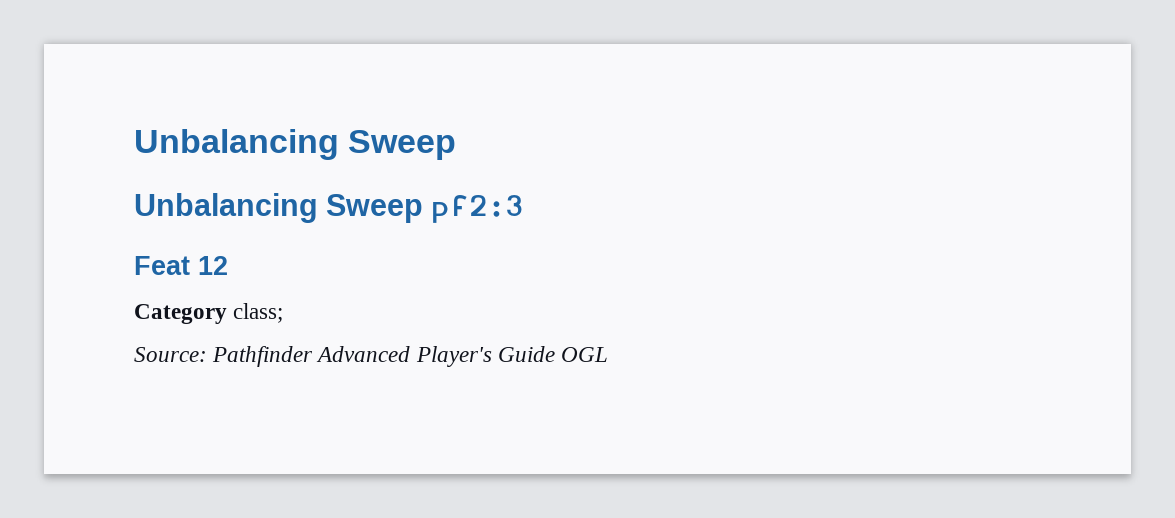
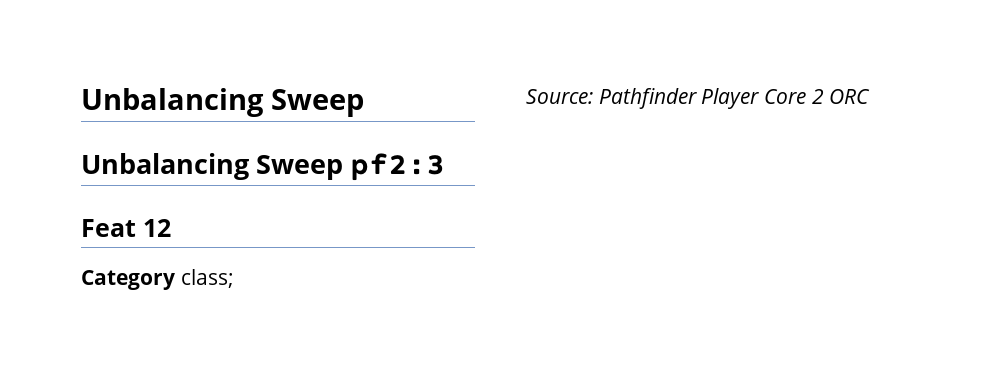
- Source: Pathfinder Advanced Player's Guide OGL
+ Source: Pathfinder Player Core 2 ORC

